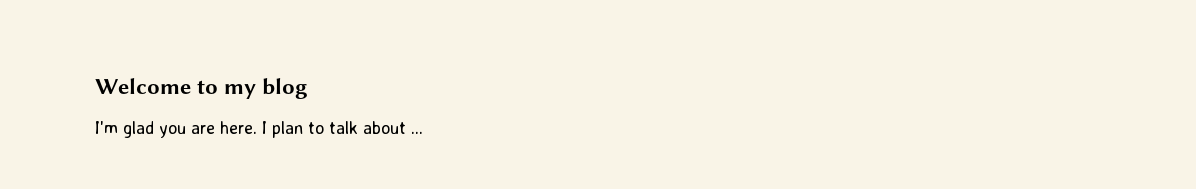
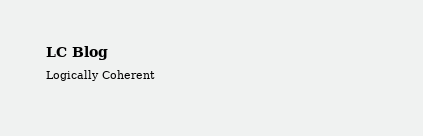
- Welcome to my blog
- I'm glad you are here. I plan to talk about ...
+ LC Blog
+ Logically Coherent

